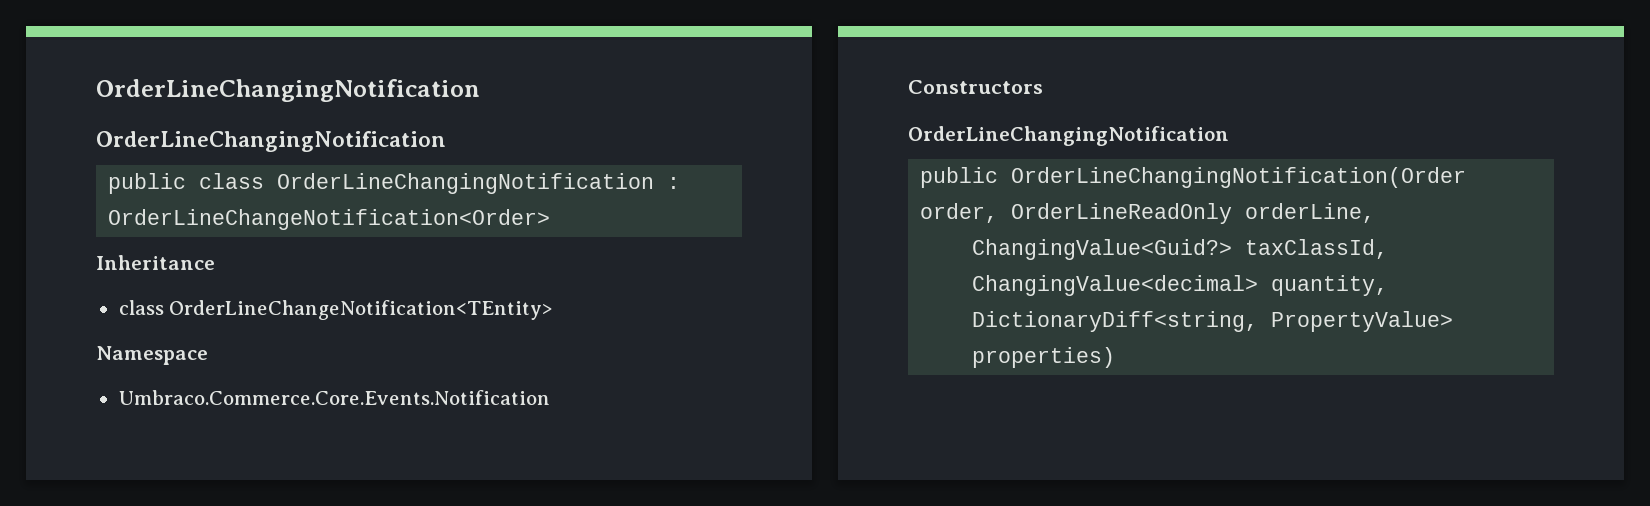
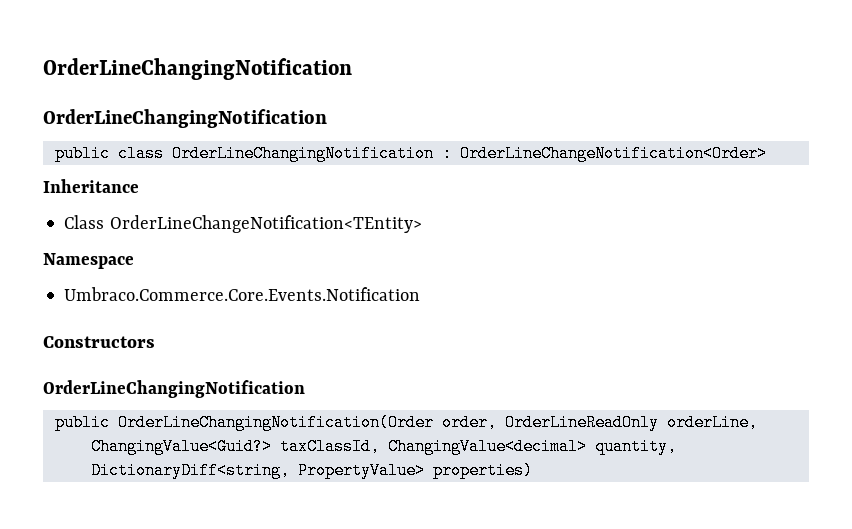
- class OrderLineChangeNotification<TEntity>
+ Class OrderLineChangeNotification<TEntity>

